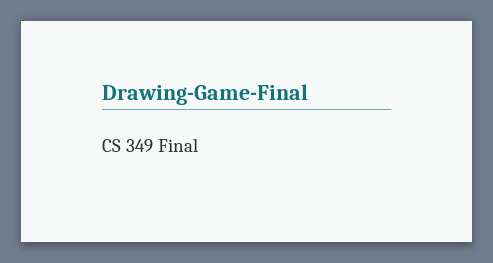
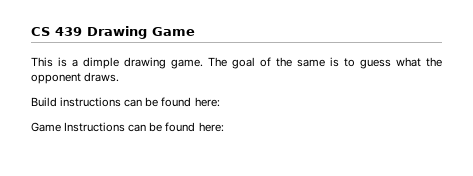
- Drawing-Game-Final
- CS 349 Final
+ CS 439 Drawing Game
+ This is a dimple drawing game. The goal of the same is to guess what the opponent draws.
+ Build instructions can be found here:
+ Game Instructions can be found here:

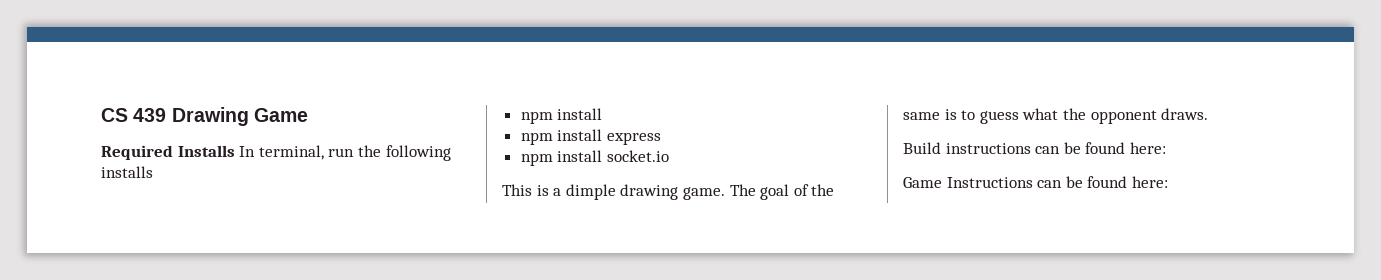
+ Required Installs In terminal, run the following installs
+ npm install
+ npm install express
+ npm install socket.io

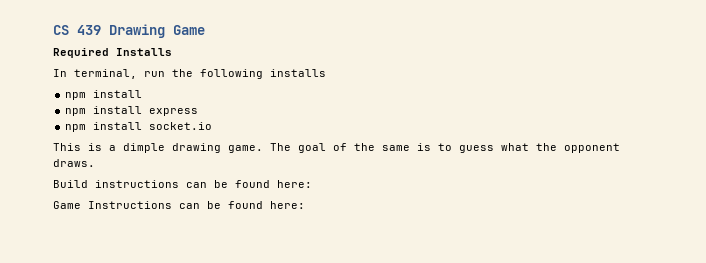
- Required Installs In terminal, run the following installs
+ Required Installs
+ In terminal, run the following installs

